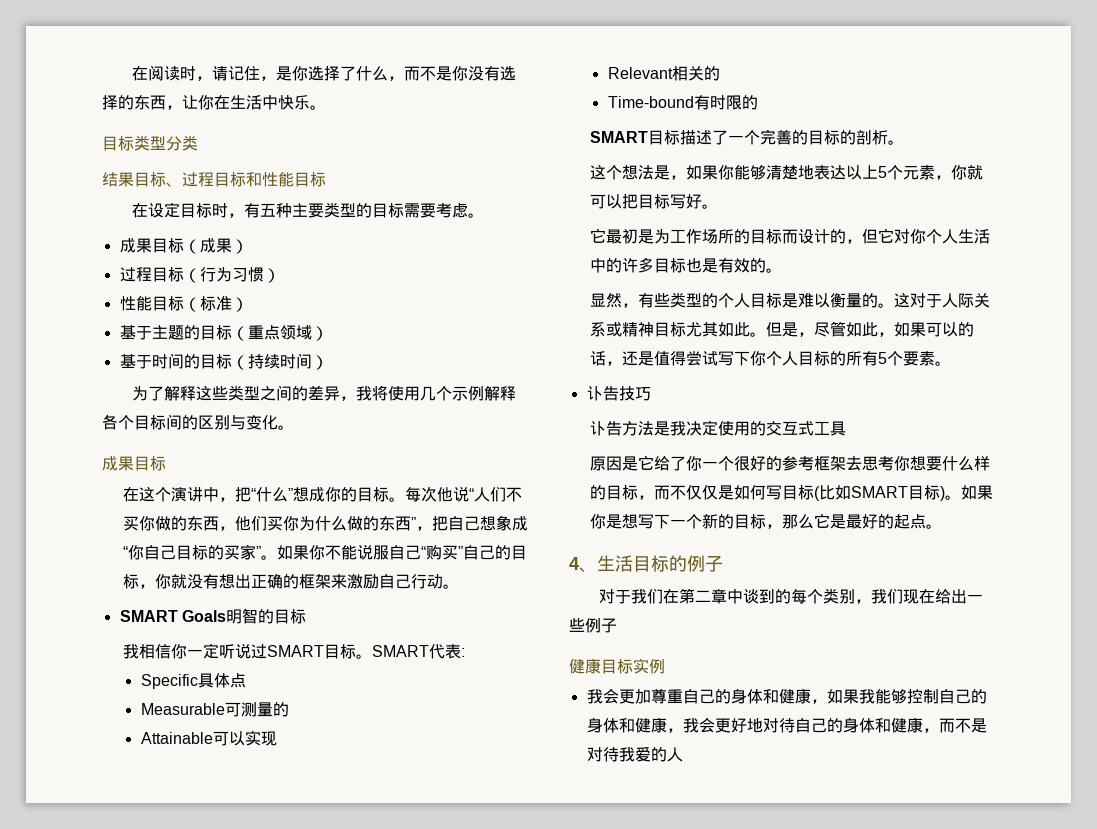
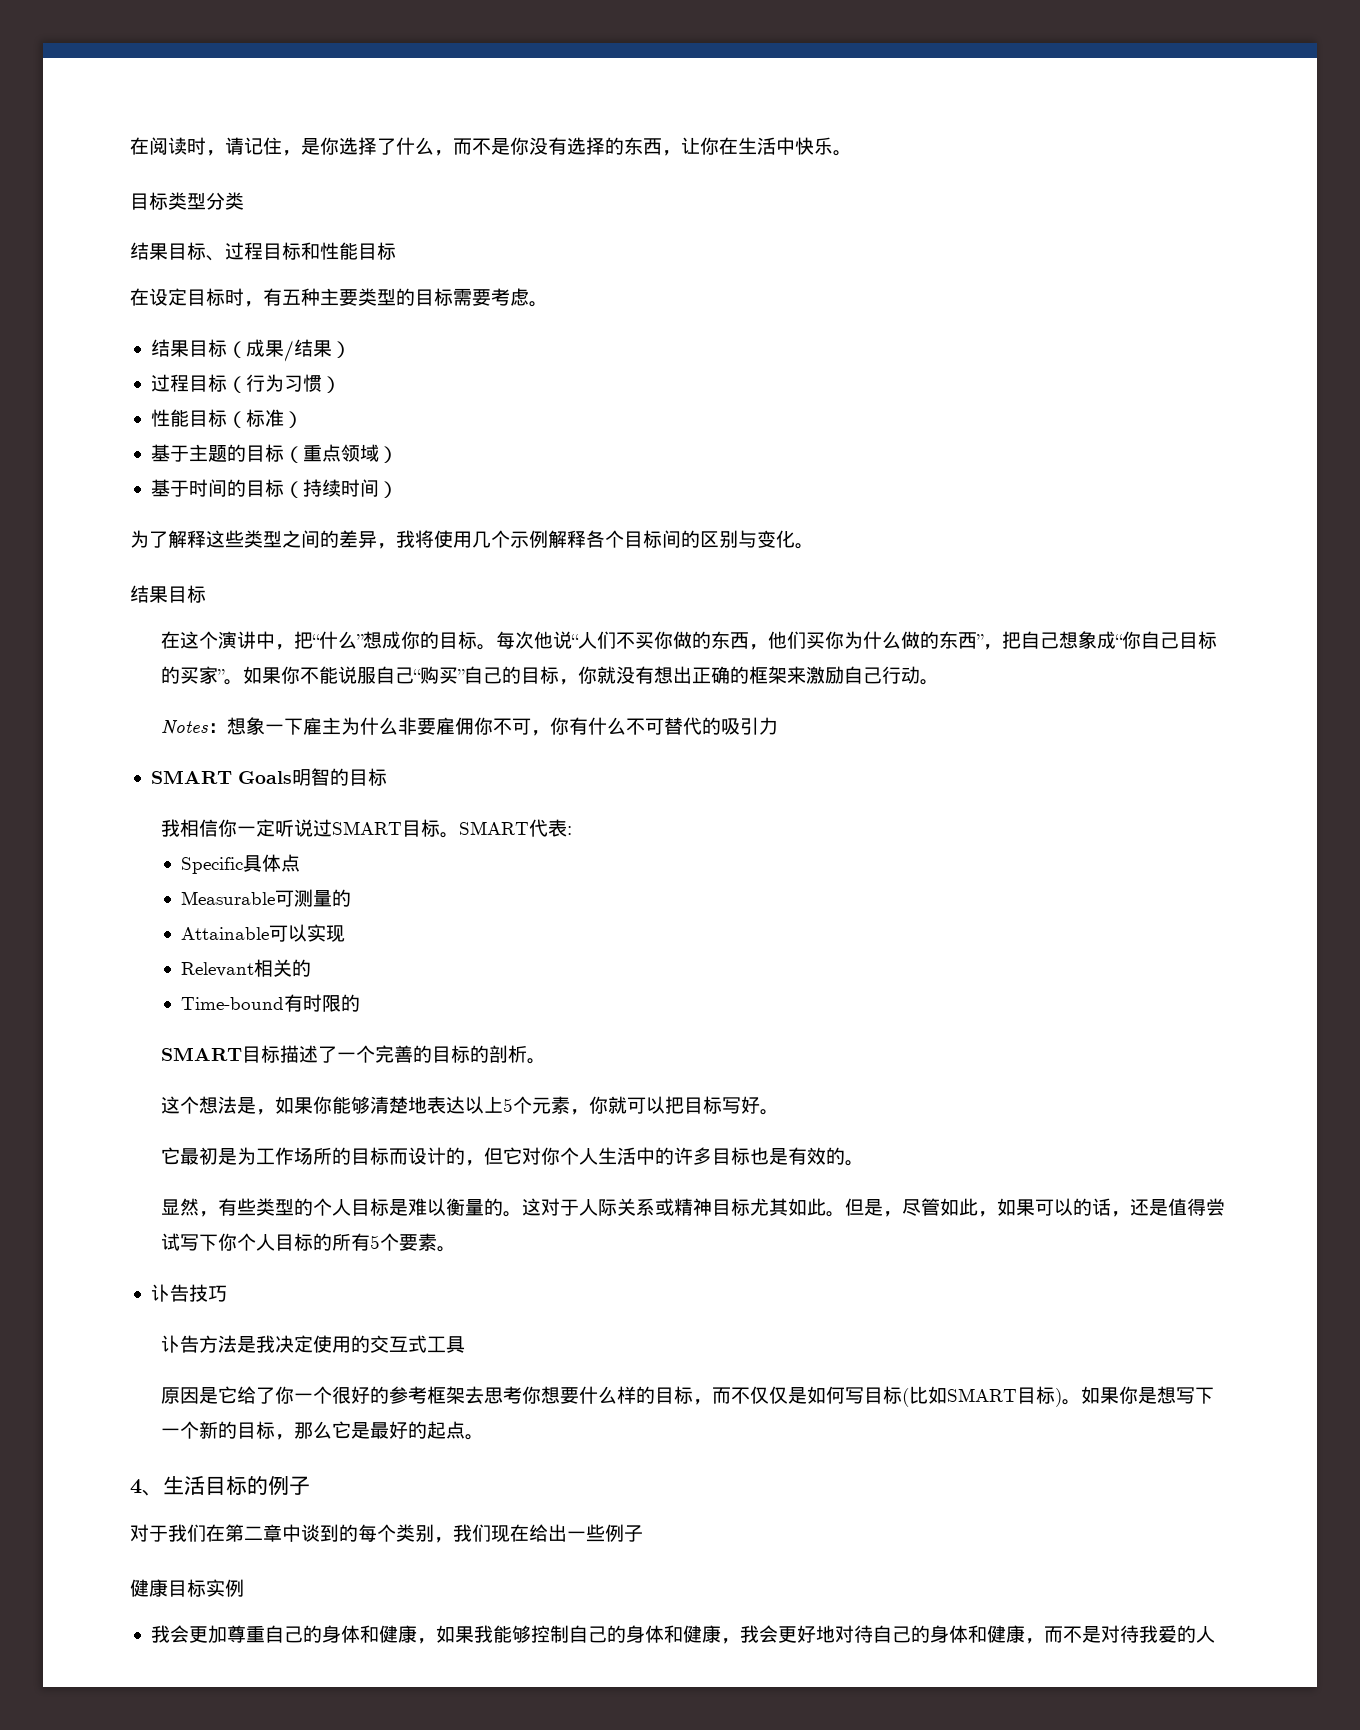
- 成果目标（成果）
+ 结果目标（成果/结果）
  为了解释这些类型之间的差异，我将使用几个示例解释各个目标间的区别与变化。
- 成果目标
+ 结果目标
+ Notes：想象一下雇主为什么非要雇佣你不可，你有什么不可替代的吸引力

